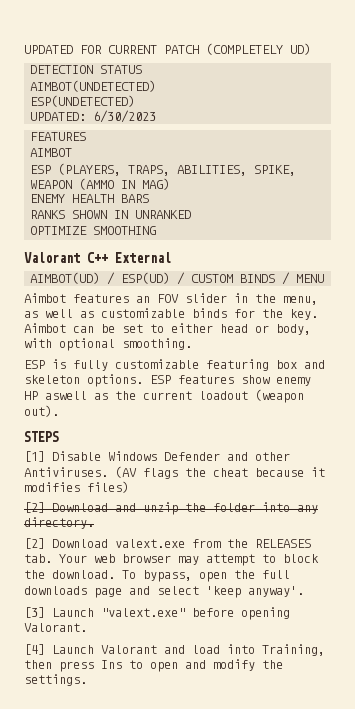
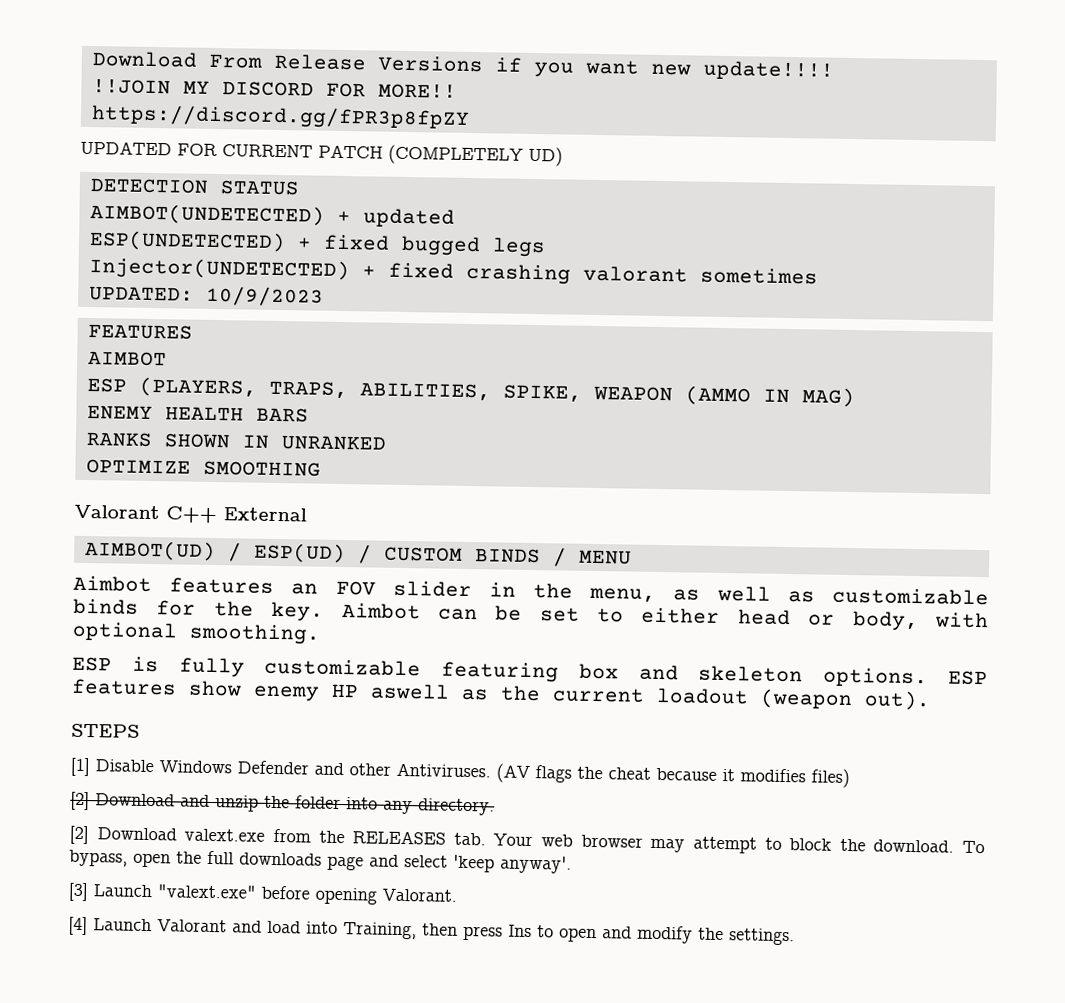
+ Download From Release Versions if you want new update!!!!
+ !!JOIN MY DISCORD FOR MORE!!
+ https://discord.gg/fPR3p8fpZY
- AIMBOT(UNDETECTED)
+ AIMBOT(UNDETECTED) + updated
- ESP(UNDETECTED)
+ ESP(UNDETECTED) + fixed bugged legs
+ Injector(UNDETECTED) + fixed crashing valorant sometimes
- UPDATED: 6/30/2023
+ UPDATED: 10/9/2023

